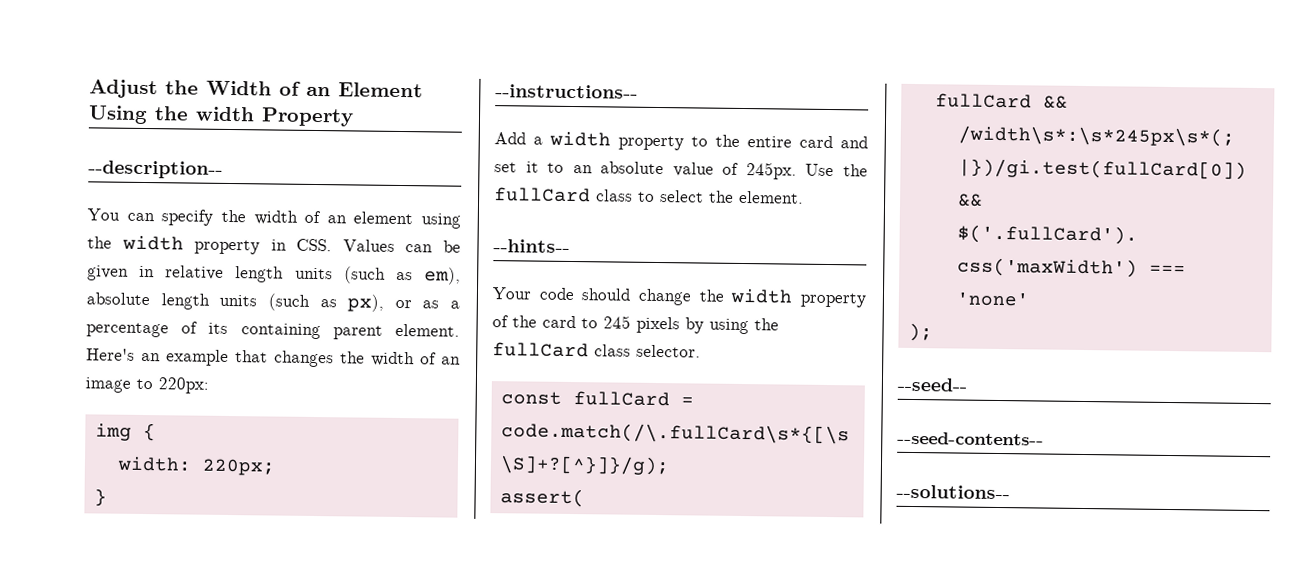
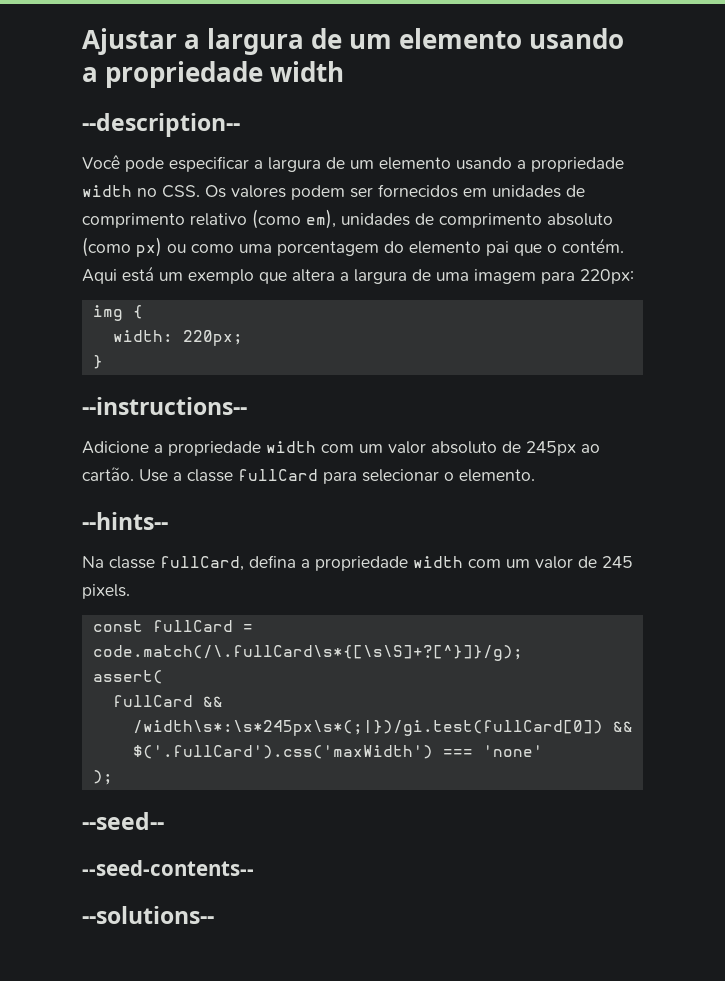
- Adjust the Width of an Element Using the width Property
+ Ajustar a largura de um elemento usando a propriedade width
- You can specify the width of an element using the width property in CSS. Values can be given in relative length units (such as em), absolute length units (such as px), or as a percentage of its containing parent element. Here's an example that changes the width of an image to 220px:
+ Você pode especificar a largura de um elemento usando a propriedade width no CSS. Os valores podem ser fornecidos em unidades de comprimento relativo (como em), unidades de comprimento absoluto (como px) ou como uma porcentagem do elemento pai que o contém. Aqui está um exemplo que altera a largura de uma imagem para 220px:
- Add a width property to the entire card and set it to an absolute value of 245px. Use the fullCard class to select the element.
+ Adicione a propriedade width com um valor absoluto de 245px ao cartão. Use a classe fullCard para selecionar o elemento.
  --hints--
- Your code should change the width property of the card to 245 pixels by using the fullCard class selector.
+ Na classe fullCard, defina a propriedade width com um valor de 245 pixels.

